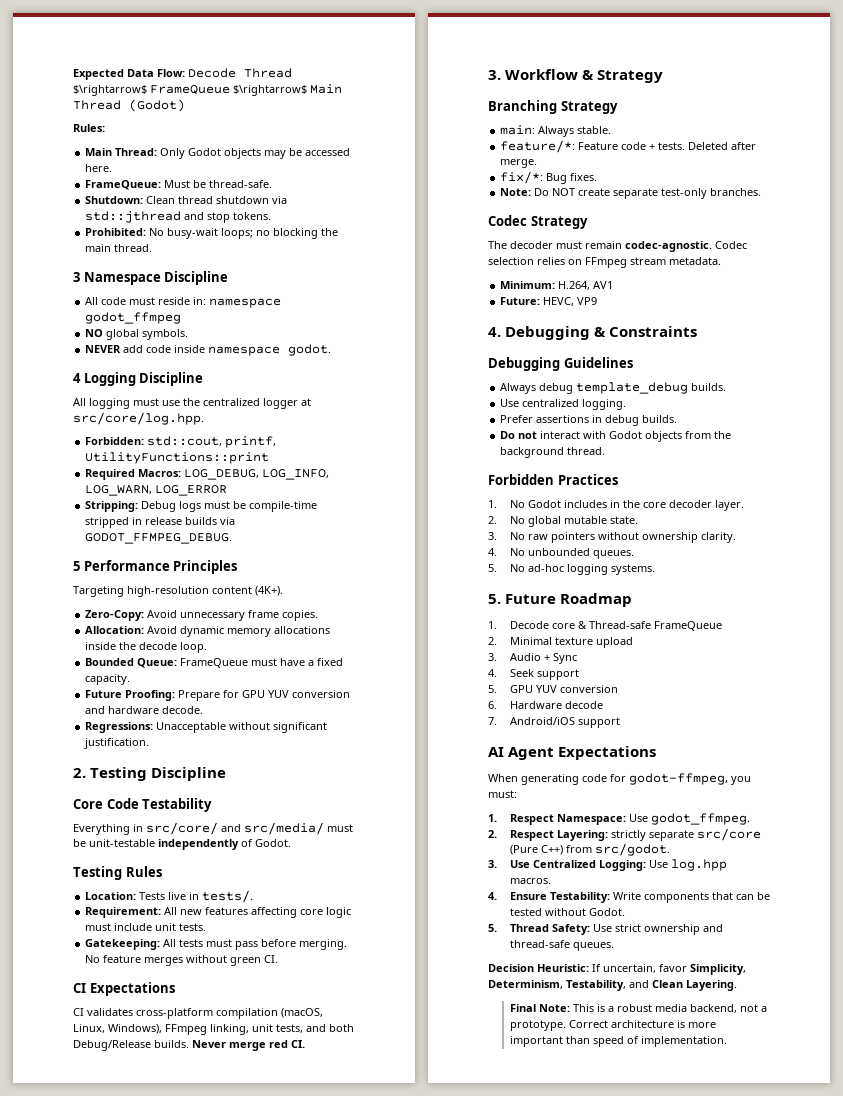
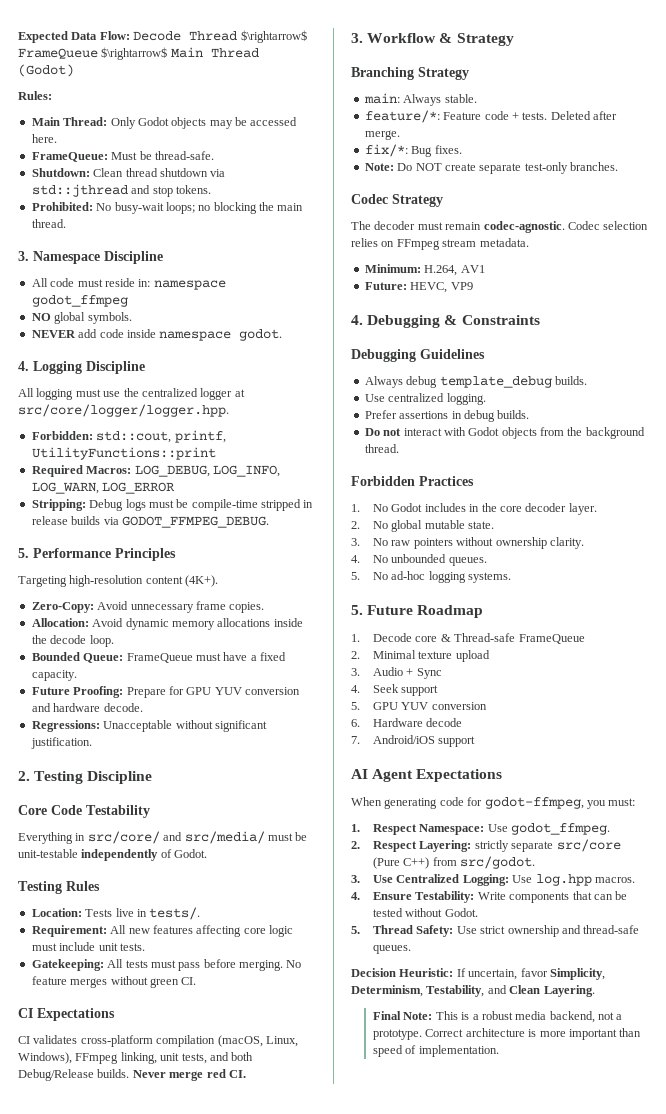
- 3 Namespace Discipline
+ 3. Namespace Discipline
- 4 Logging Discipline
+ 4. Logging Discipline
- All logging must use the centralized logger at src/core/log.hpp.
+ All logging must use the centralized logger at src/core/logger/logger.hpp.
- 5 Performance Principles
+ 5. Performance Principles

